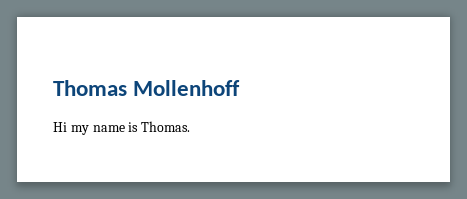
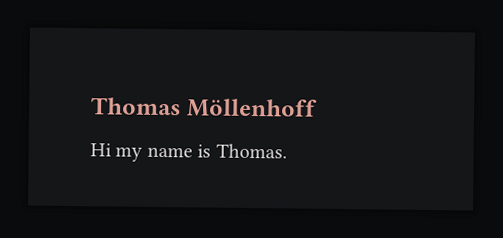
- Thomas Mollenhoff
+ Thomas Möllenhoff

